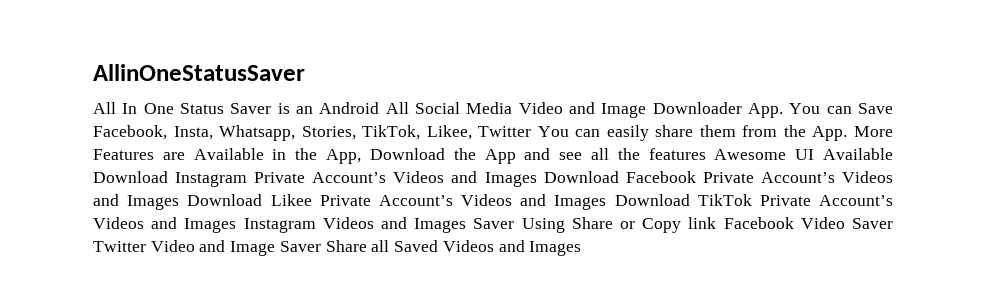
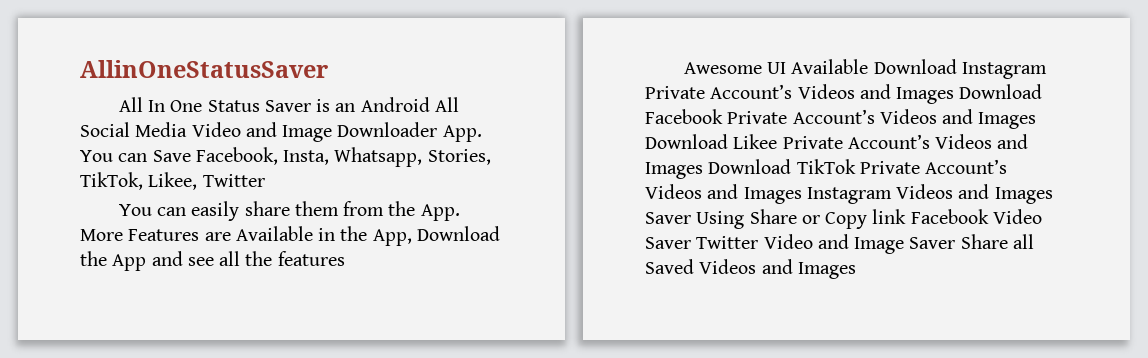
- All In One Status Saver is an Android All Social Media Video and Image Downloader App. You can Save Facebook, Insta, Whatsapp, Stories, TikTok, Likee, Twitter You can easily share them from the App. More Features are Available in the App, Download the App and see all the features Awesome UI Available Download Instagram Private Account’s Videos and Images Download Facebook Private Account’s Videos and Images Download Likee Private Account’s Videos and Images Download TikTok Private Account’s Videos and Images Instagram Videos and Images Saver Using Share or Copy link Facebook Video Saver Twitter Video and Image Saver Share all Saved Videos and Images
+ All In One Status Saver is an Android All Social Media Video and Image Downloader App. You can Save Facebook, Insta, Whatsapp, Stories, TikTok, Likee, Twitter
+ You can easily share them from the App. More Features are Available in the App, Download the App and see all the features
+ Awesome UI Available Download Instagram Private Account’s Videos and Images Download Facebook Private Account’s Videos and Images Download Likee Private Account’s Videos and Images Download TikTok Private Account’s Videos and Images Instagram Videos and Images Saver Using Share or Copy link Facebook Video Saver Twitter Video and Image Saver Share all Saved Videos and Images

